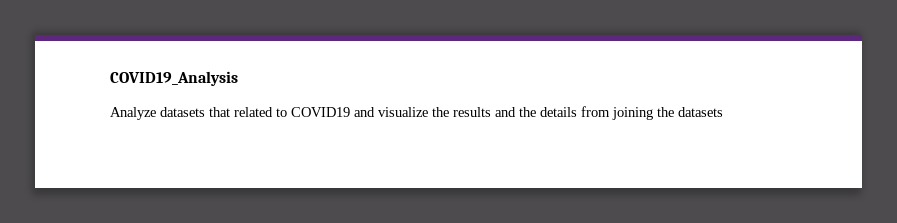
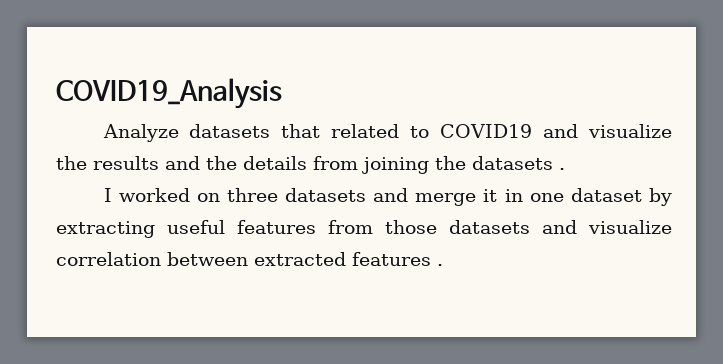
- Analyze datasets that related to COVID19 and visualize the results and the details from joining the datasets
+ Analyze datasets that related to COVID19 and visualize the results and the details from joining the datasets .
+ I worked on three datasets and merge it in one dataset by extracting useful features from those datasets and visualize correlation between extracted features .

